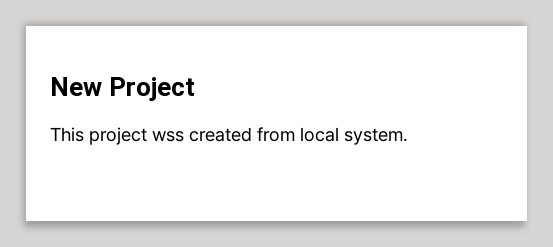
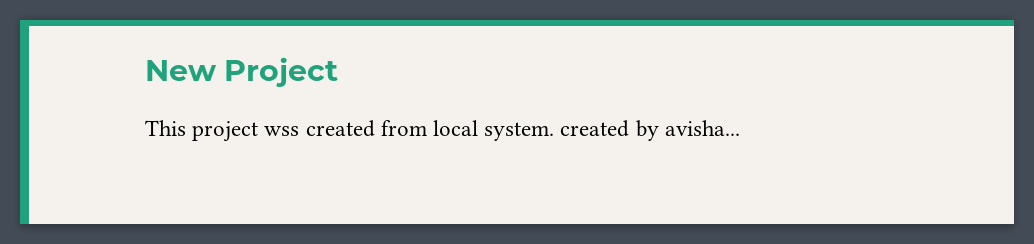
- This project wss created from local system.
+ This project wss created from local system. created by avisha...

